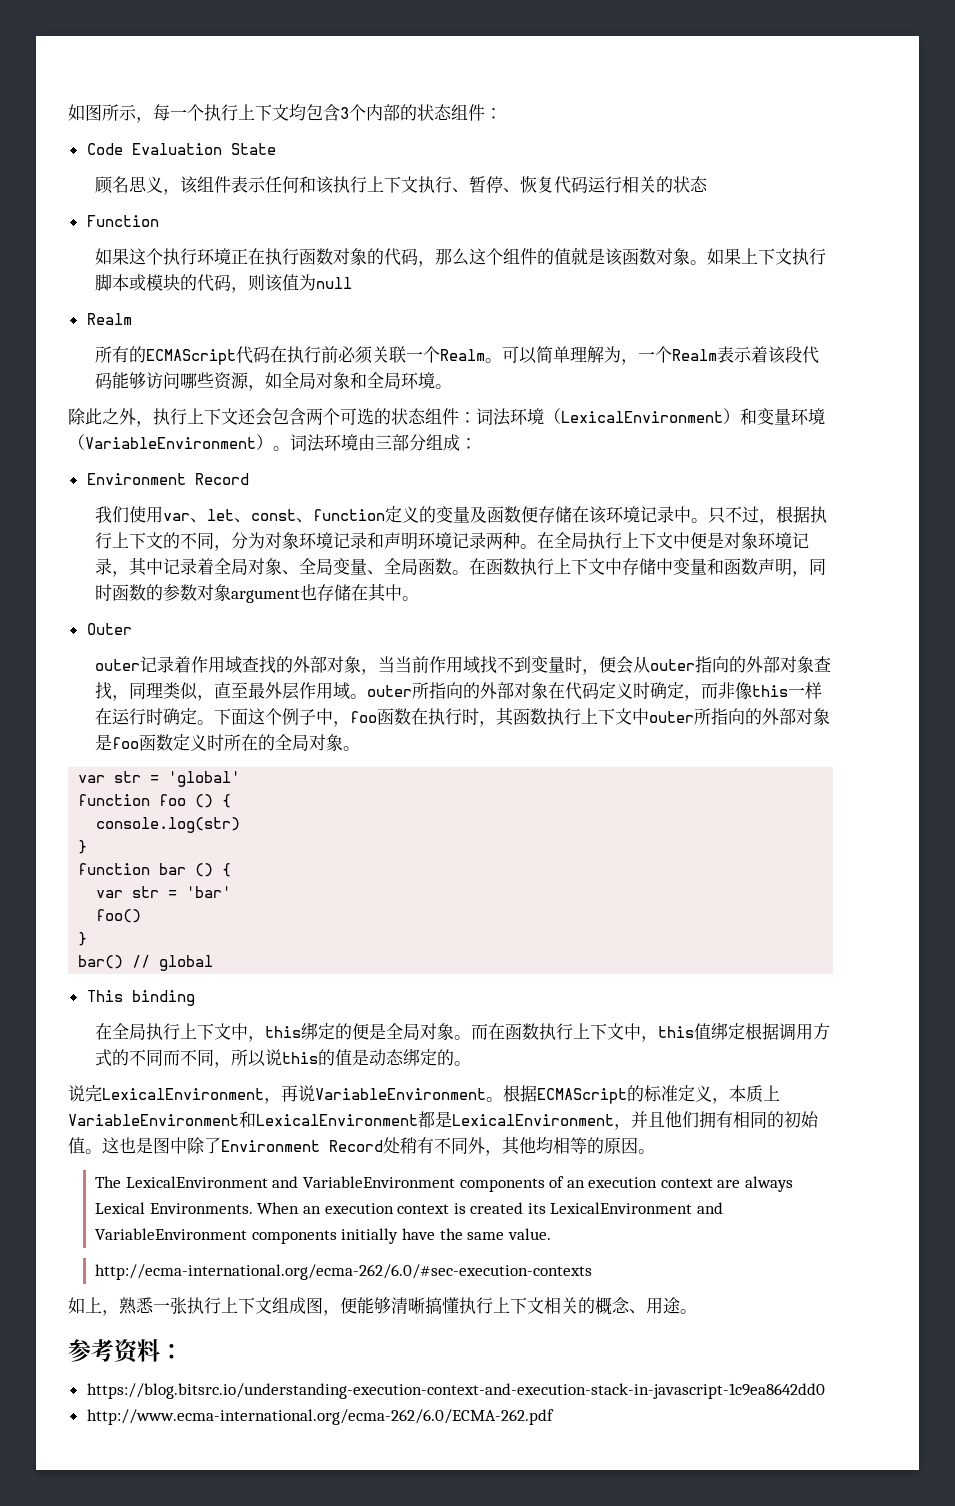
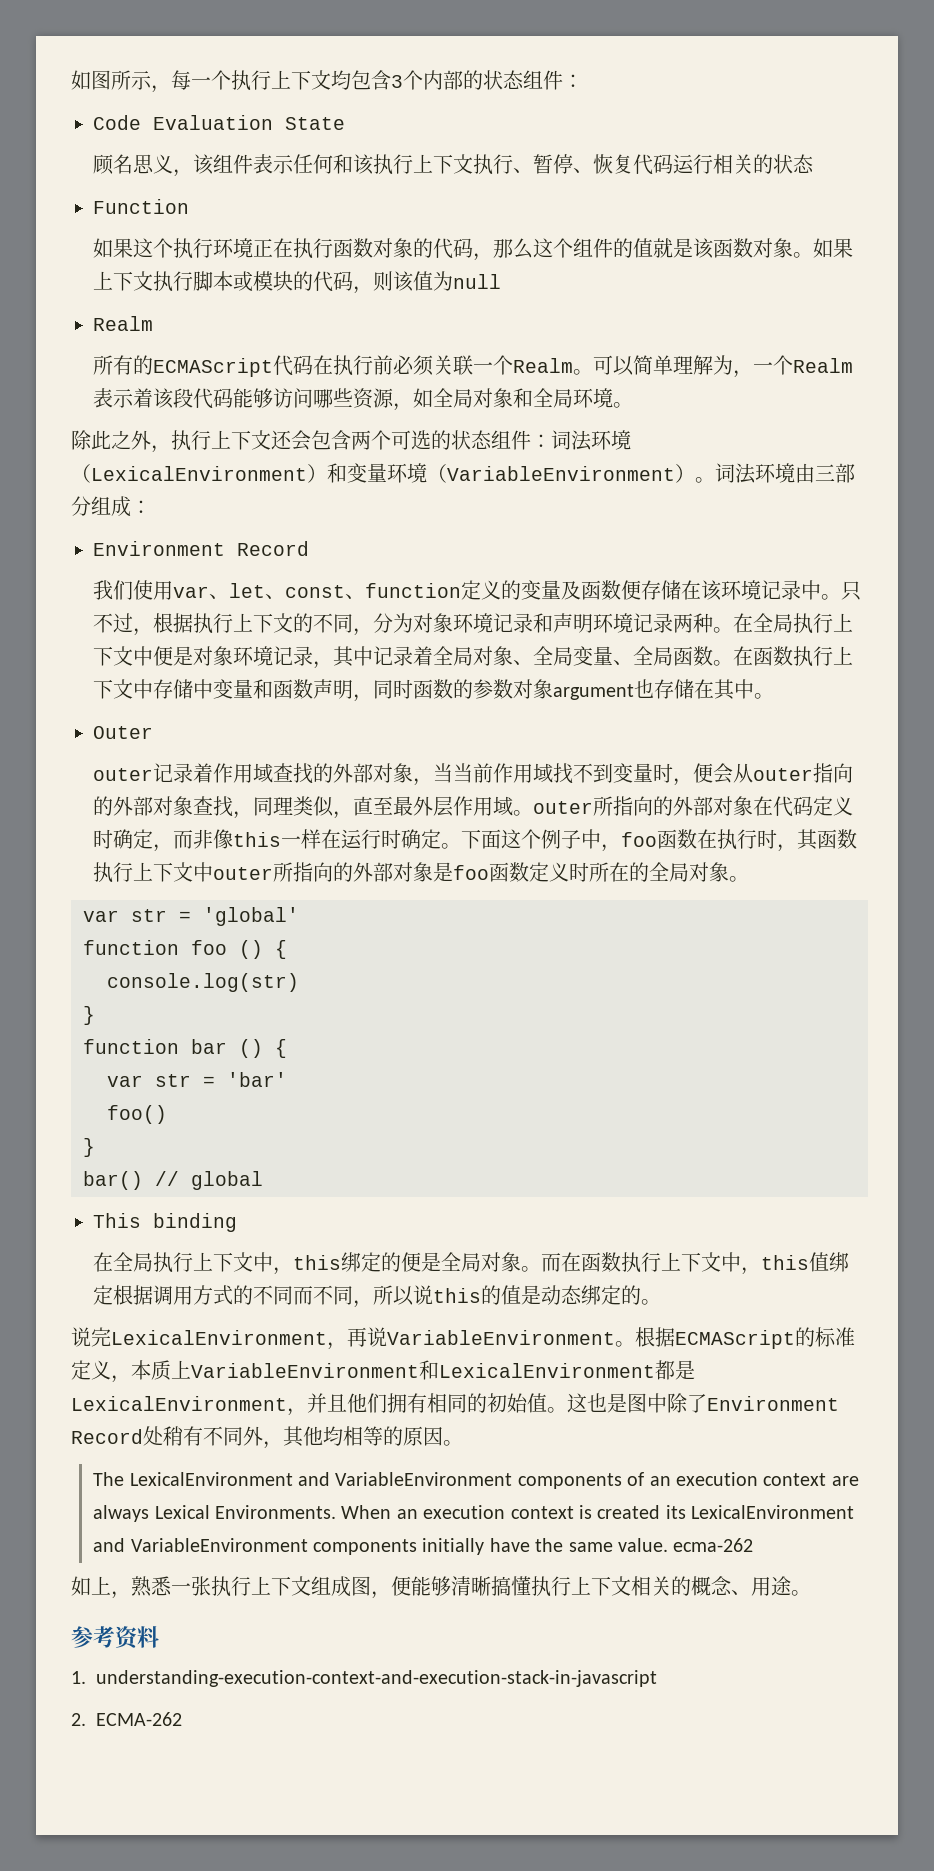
- When an execution context is created its LexicalEnvironment and VariableEnvironment components initially have the same value.
- http://ecma-international.org/ecma-262/6.0/#sec-execution-contexts
+ When an execution context is created its LexicalEnvironment and VariableEnvironment components initially have the same value. ecma-262
- 参考资料：
- https://blog.bitsrc.io/understanding-execution-context-and-execution-stack-in-javascript-1c9ea8642dd0
- http://www.ecma-international.org/ecma-262/6.0/ECMA-262.pdf
+ 参考资料
+ 1. understanding-execution-context-and-execution-stack-in-javascript
+ 2. ECMA-262

